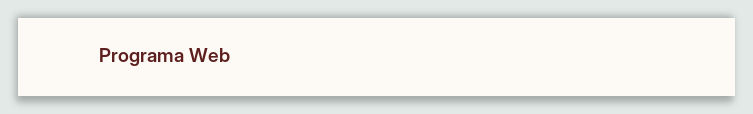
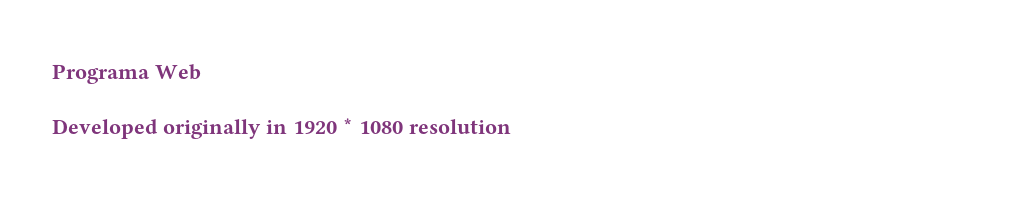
+ Developed originally in 1920 * 1080 resolution

